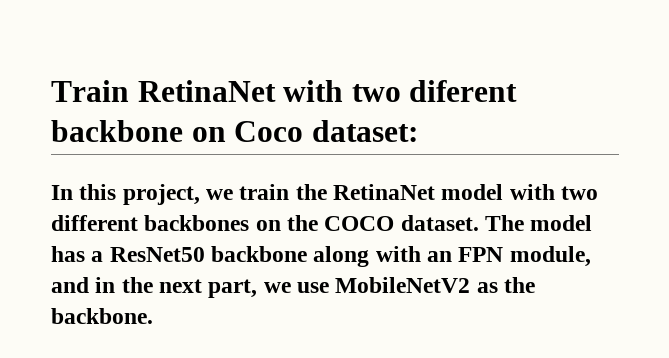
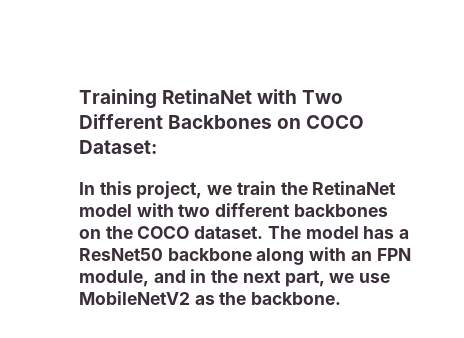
- Train RetinaNet with two diferent backbone on Coco dataset:
+ Training RetinaNet with Two Different Backbones on COCO Dataset:

